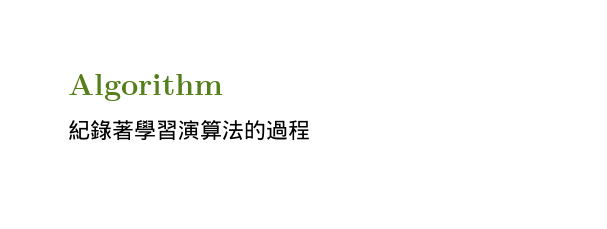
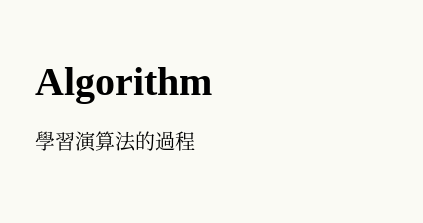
- 紀錄著學習演算法的過程
+ 學習演算法的過程

